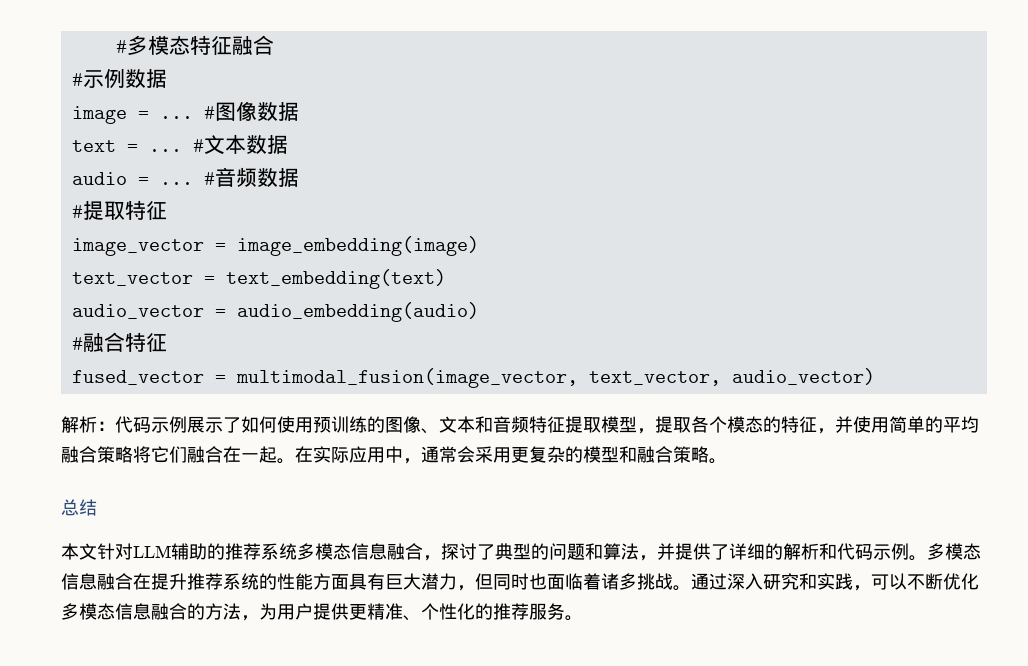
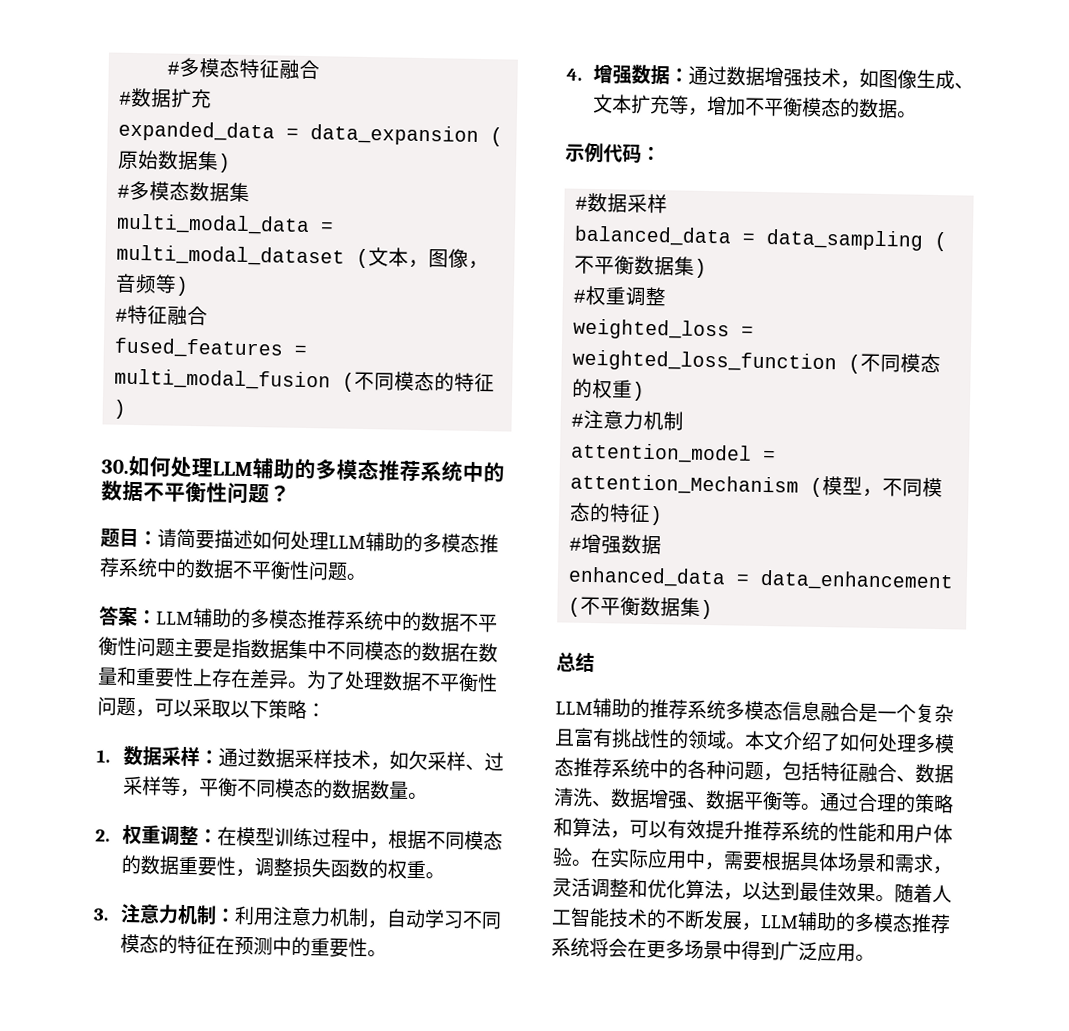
- #示例数据
- image = ... #图像数据
- text = ... #文本数据
- audio = ... #音频数据
- #提取特征
- image_vector = image_embedding(image)
- text_vector = text_embedding(text)
- audio_vector = audio_embedding(audio)
- #融合特征
- fused_vector = multimodal_fusion(image_vector, text_vector, audio_vector)
- 解析：代码示例展示了如何使用预训练的图像、文本和音频特征提取模型，提取各个模态的特征，并使用简单的平均融合策略将它们融合在一起。在实际应用中，通常会采用更复杂的模型和融合策略。
+ #数据扩充
+ expanded_data = data_expansion (原始数据集)
+ #多模态数据集
+ multi_modal_data = multi_modal_dataset (文本，图像，音频等)
+ #特征融合
+ fused_features = multi_modal_fusion (不同模态的特征)
+ 30.如何处理LLM辅助的多模态推荐系统中的数据不平衡性问题？
+ 题目：请简要描述如何处理LLM辅助的多模态推荐系统中的数据不平衡性问题。
+ 答案：LLM辅助的多模态推荐系统中的数据不平衡性问题主要是指数据集中不同模态的数据在数量和重要性上存在差异。为了处理数据不平衡性问题，可以采取以下策略：
+ 1.数据采样：通过数据采样技术，如欠采样、过采样等，平衡不同模态的数据数量。
+ 2.权重调整：在模型训练过程中，根据不同模态的数据重要性，调整损失函数的权重。
+ 3.注意力机制：利用注意力机制，自动学习不同模态的特征在预测中的重要性。
+ 4.增强数据：通过数据增强技术，如图像生成、文本扩充等，增加不平衡模态的数据。
+ 示例代码：
+ #数据采样
+ balanced_data = data_sampling (不平衡数据集)
+ #权重调整
+ weighted_loss = weighted_loss_function (不同模态的权重)
+ #注意力机制
+ attention_model = attention_Mechanism (模型，不同模态的特征)
+ #增强数据
+ enhanced_data = data_enhancement (不平衡数据集)
- 本文针对LLM辅助的推荐系统多模态信息融合，探讨了典型的问题和算法，并提供了详细的解析和代码示例。多模态信息融合在提升推荐系统的性能方面具有巨大潜力，但同时也面临着诸多挑战。通过深入研究和实践，可以不断优化多模态信息融合的方法，为用户提供更精准、个性化的推荐服务。
+ LLM辅助的推荐系统多模态信息融合是一个复杂且富有挑战性的领域。本文介绍了如何处理多模态推荐系统中的各种问题，包括特征融合、数据清洗、数据增强、数据平衡等。通过合理的策略和算法，可以有效提升推荐系统的性能和用户体验。在实际应用中，需要根据具体场景和需求，灵活调整和优化算法，以达到最佳效果。随着人工智能技术的不断发展，LLM辅助的多模态推荐系统将会在更多场景中得到广泛应用。

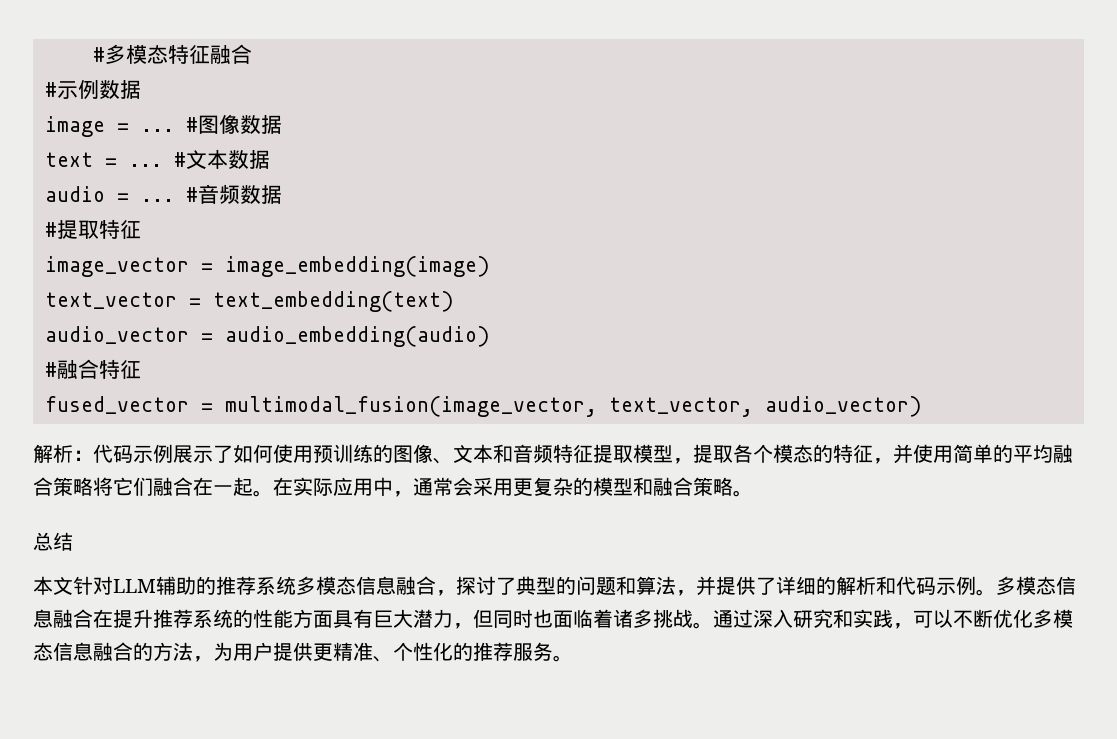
- #数据扩充
- expanded_data = data_expansion (原始数据集)
- #多模态数据集
- multi_modal_data = multi_modal_dataset (文本，图像，音频等)
- #特征融合
- fused_features = multi_modal_fusion (不同模态的特征)
- 30.如何处理LLM辅助的多模态推荐系统中的数据不平衡性问题？
- 题目：请简要描述如何处理LLM辅助的多模态推荐系统中的数据不平衡性问题。
- 答案：LLM辅助的多模态推荐系统中的数据不平衡性问题主要是指数据集中不同模态的数据在数量和重要性上存在差异。为了处理数据不平衡性问题，可以采取以下策略：
- 1.数据采样：通过数据采样技术，如欠采样、过采样等，平衡不同模态的数据数量。
- 2.权重调整：在模型训练过程中，根据不同模态的数据重要性，调整损失函数的权重。
- 3.注意力机制：利用注意力机制，自动学习不同模态的特征在预测中的重要性。
- 4.增强数据：通过数据增强技术，如图像生成、文本扩充等，增加不平衡模态的数据。
- 示例代码：
- #数据采样
- balanced_data = data_sampling (不平衡数据集)
- #权重调整
- weighted_loss = weighted_loss_function (不同模态的权重)
- #注意力机制
- attention_model = attention_Mechanism (模型，不同模态的特征)
- #增强数据
- enhanced_data = data_enhancement (不平衡数据集)
+ #示例数据
+ image = ... #图像数据
+ text = ... #文本数据
+ audio = ... #音频数据
+ #提取特征
+ image_vector = image_embedding(image)
+ text_vector = text_embedding(text)
+ audio_vector = audio_embedding(audio)
+ #融合特征
+ fused_vector = multimodal_fusion(image_vector, text_vector, audio_vector)
+ 解析：代码示例展示了如何使用预训练的图像、文本和音频特征提取模型，提取各个模态的特征，并使用简单的平均融合策略将它们融合在一起。在实际应用中，通常会采用更复杂的模型和融合策略。
- LLM辅助的推荐系统多模态信息融合是一个复杂且富有挑战性的领域。本文介绍了如何处理多模态推荐系统中的各种问题，包括特征融合、数据清洗、数据增强、数据平衡等。通过合理的策略和算法，可以有效提升推荐系统的性能和用户体验。在实际应用中，需要根据具体场景和需求，灵活调整和优化算法，以达到最佳效果。随着人工智能技术的不断发展，LLM辅助的多模态推荐系统将会在更多场景中得到广泛应用。
+ 本文针对LLM辅助的推荐系统多模态信息融合，探讨了典型的问题和算法，并提供了详细的解析和代码示例。多模态信息融合在提升推荐系统的性能方面具有巨大潜力，但同时也面临着诸多挑战。通过深入研究和实践，可以不断优化多模态信息融合的方法，为用户提供更精准、个性化的推荐服务。

